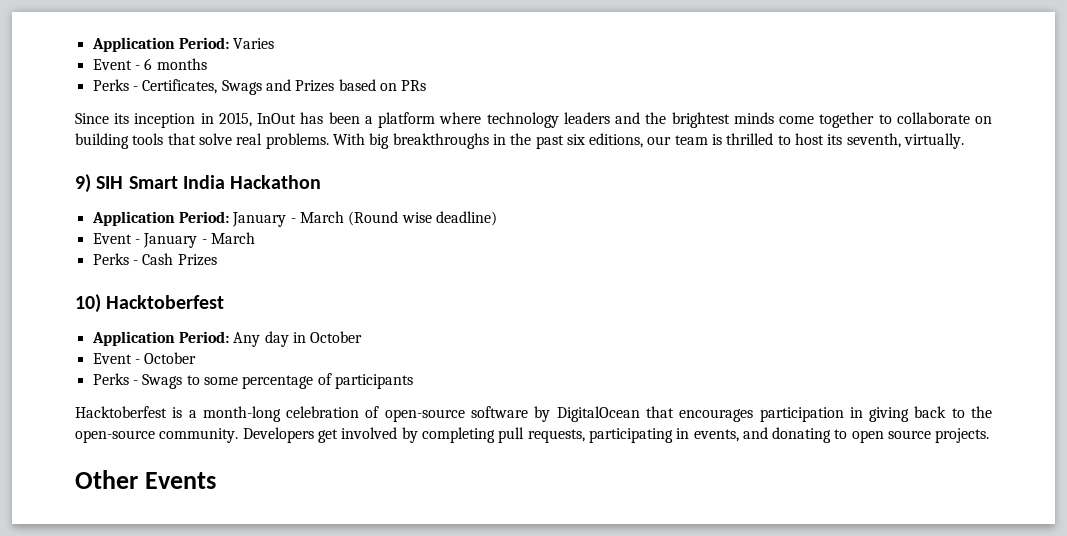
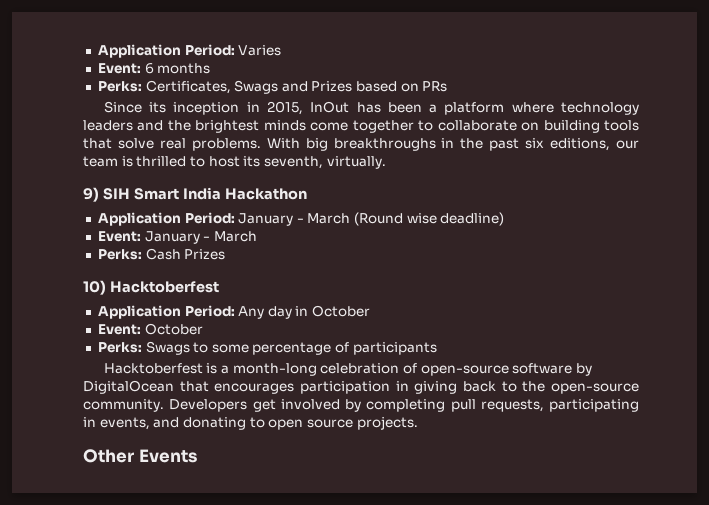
- Event - 6 months
+ Event: 6 months
- Perks - Certificates, Swags and Prizes based on PRs
+ Perks: Certificates, Swags and Prizes based on PRs
- Event - January - March
+ Event: January - March
- Perks - Cash Prizes
+ Perks: Cash Prizes
- Event - October
- Perks - Swags to some percentage of participants
+ Event: October
+ Perks: Swags to some percentage of participants

